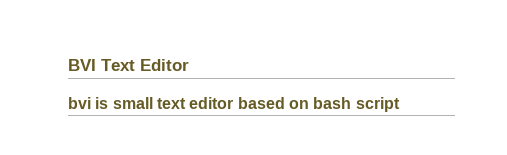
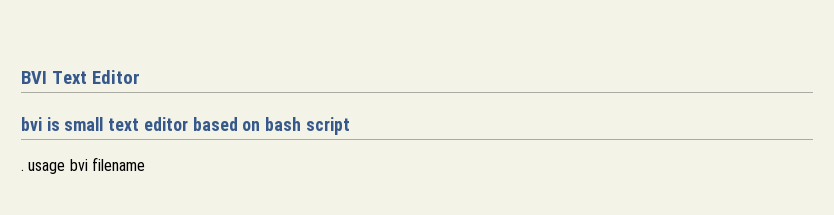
+ . usage bvi filename

